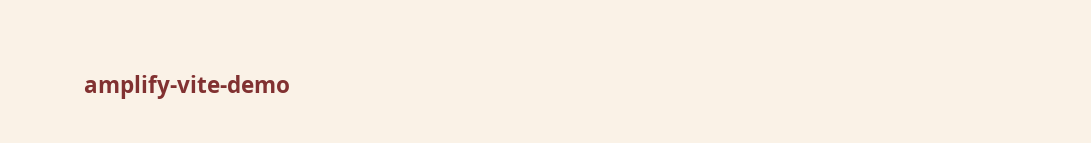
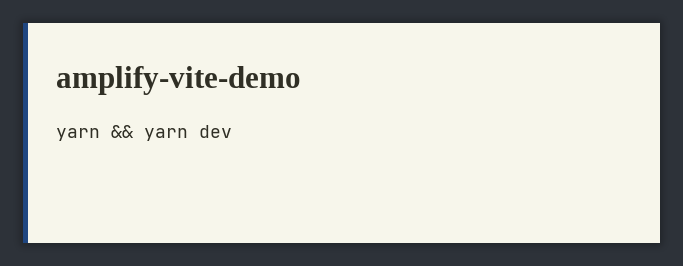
+ yarn && yarn dev

